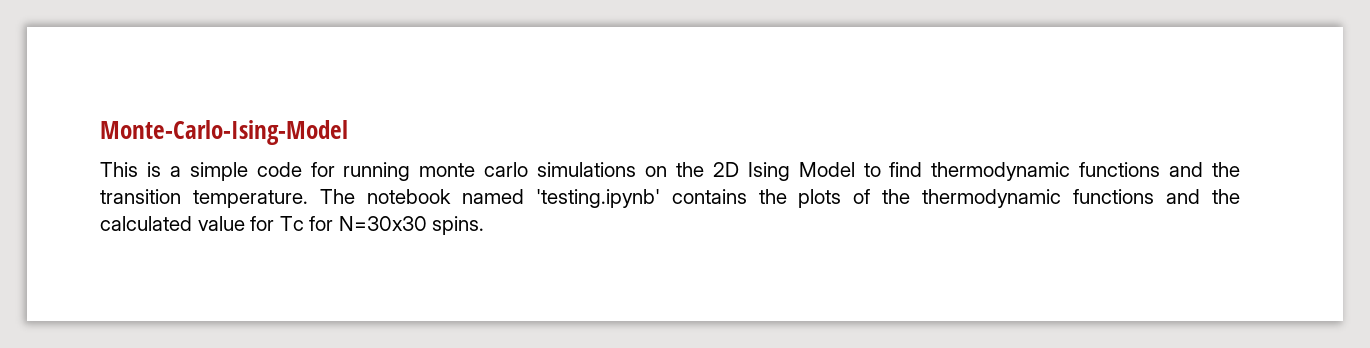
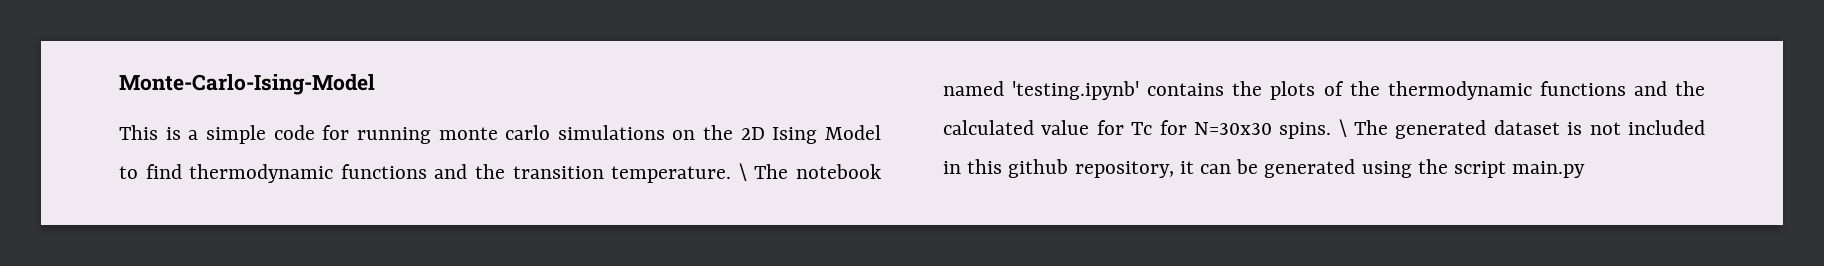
- The notebook named 'testing.ipynb' contains the plots of the thermodynamic functions and the calculated value for Tc for N=30x30 spins.
+ \ The notebook named 'testing.ipynb' contains the plots of the thermodynamic functions and the calculated value for Tc for N=30x30 spins.
+ \ The generated dataset is not included in this github repository, it can be generated using the script main.py

